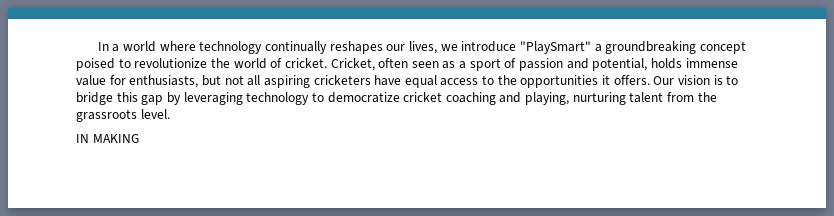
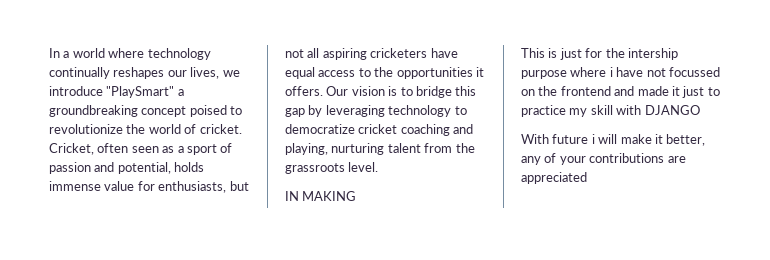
+ This is just for the intership purpose where i have not focussed on the frontend and made it just to practice my skill with DJANGO
+ With future i will make it better, any of your contributions are appreciated

